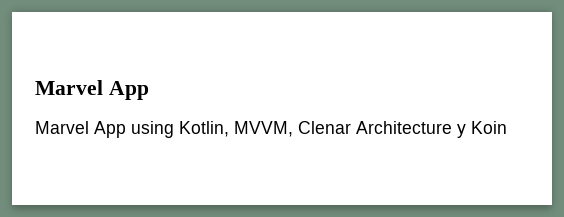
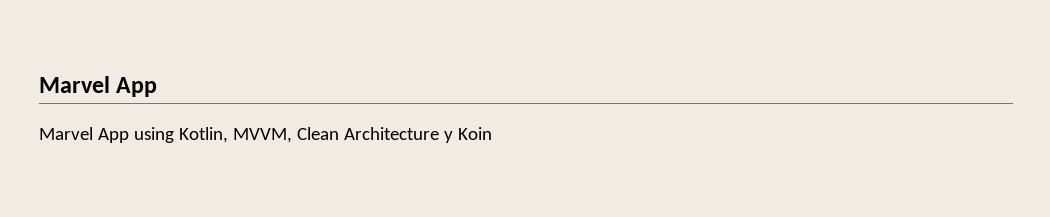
- Marvel App using Kotlin, MVVM, Clenar Architecture y Koin
+ Marvel App using Kotlin, MVVM, Clean Architecture y Koin

